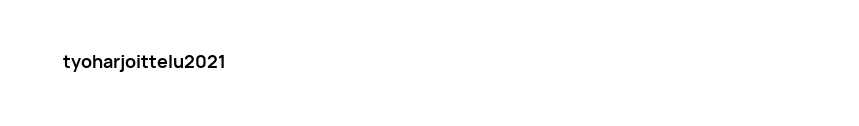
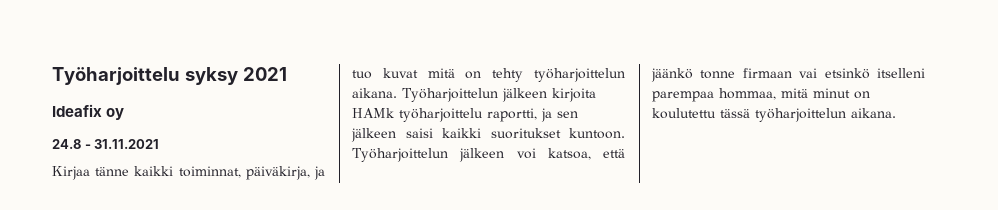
- tyoharjoittelu2021
+ Työharjoittelu syksy 2021
+ Ideafix oy
+ 24.8 - 31.11.2021
+ Kirjaa tänne kaikki toiminnat, päiväkirja, ja tuo kuvat mitä on tehty työharjoittelun aikana. Työharjoittelun jälkeen kirjoita HAMk työharjoittelu raportti, ja sen jälkeen saisi kaikki suoritukset kuntoon. Työharjoittelun jälkeen voi katsoa, että jäänkö tonne firmaan vai etsinkö itselleni parempaa hommaa, mitä minut on koulutettu tässä työharjoittelun aikana.

